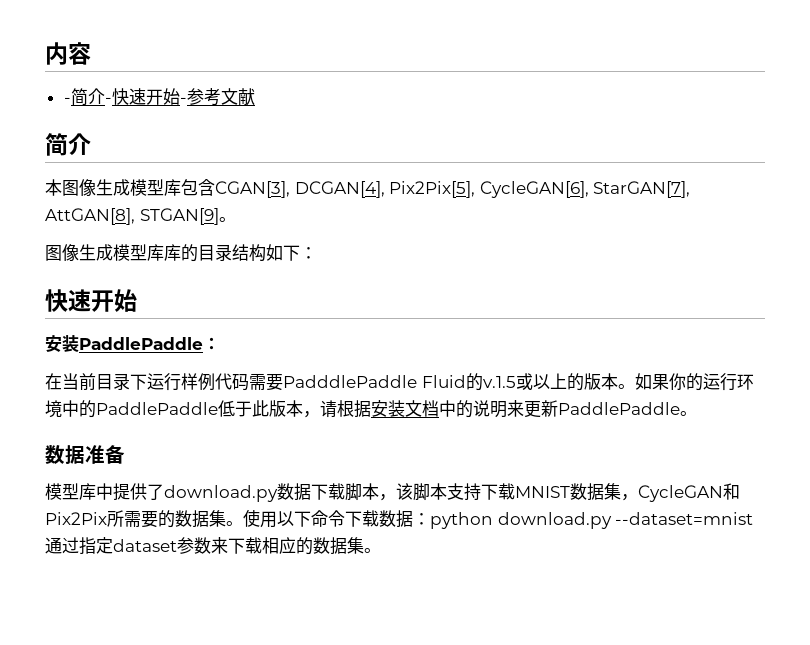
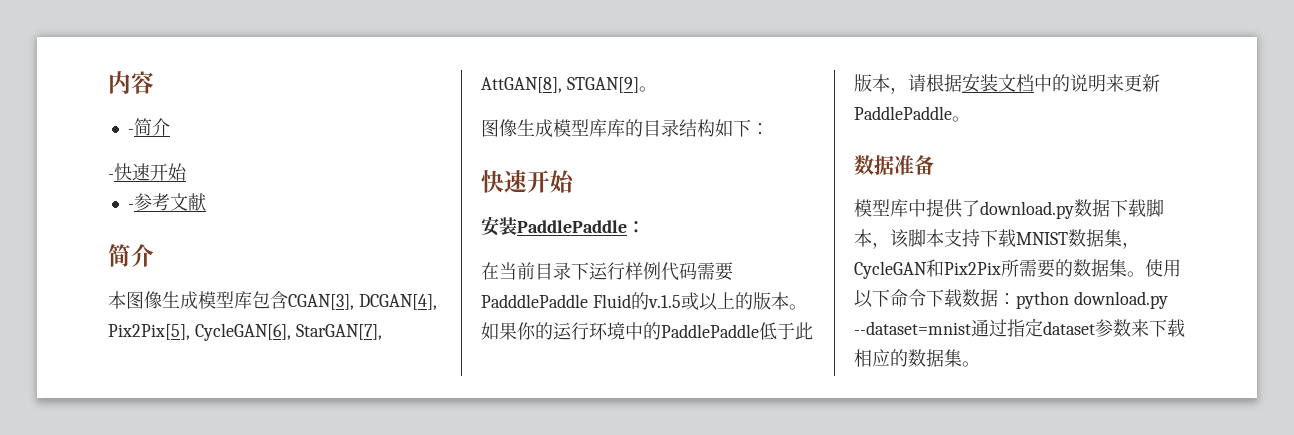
- -简介-快速开始-参考文献
+ -简介
+ -快速开始
+ -参考文献

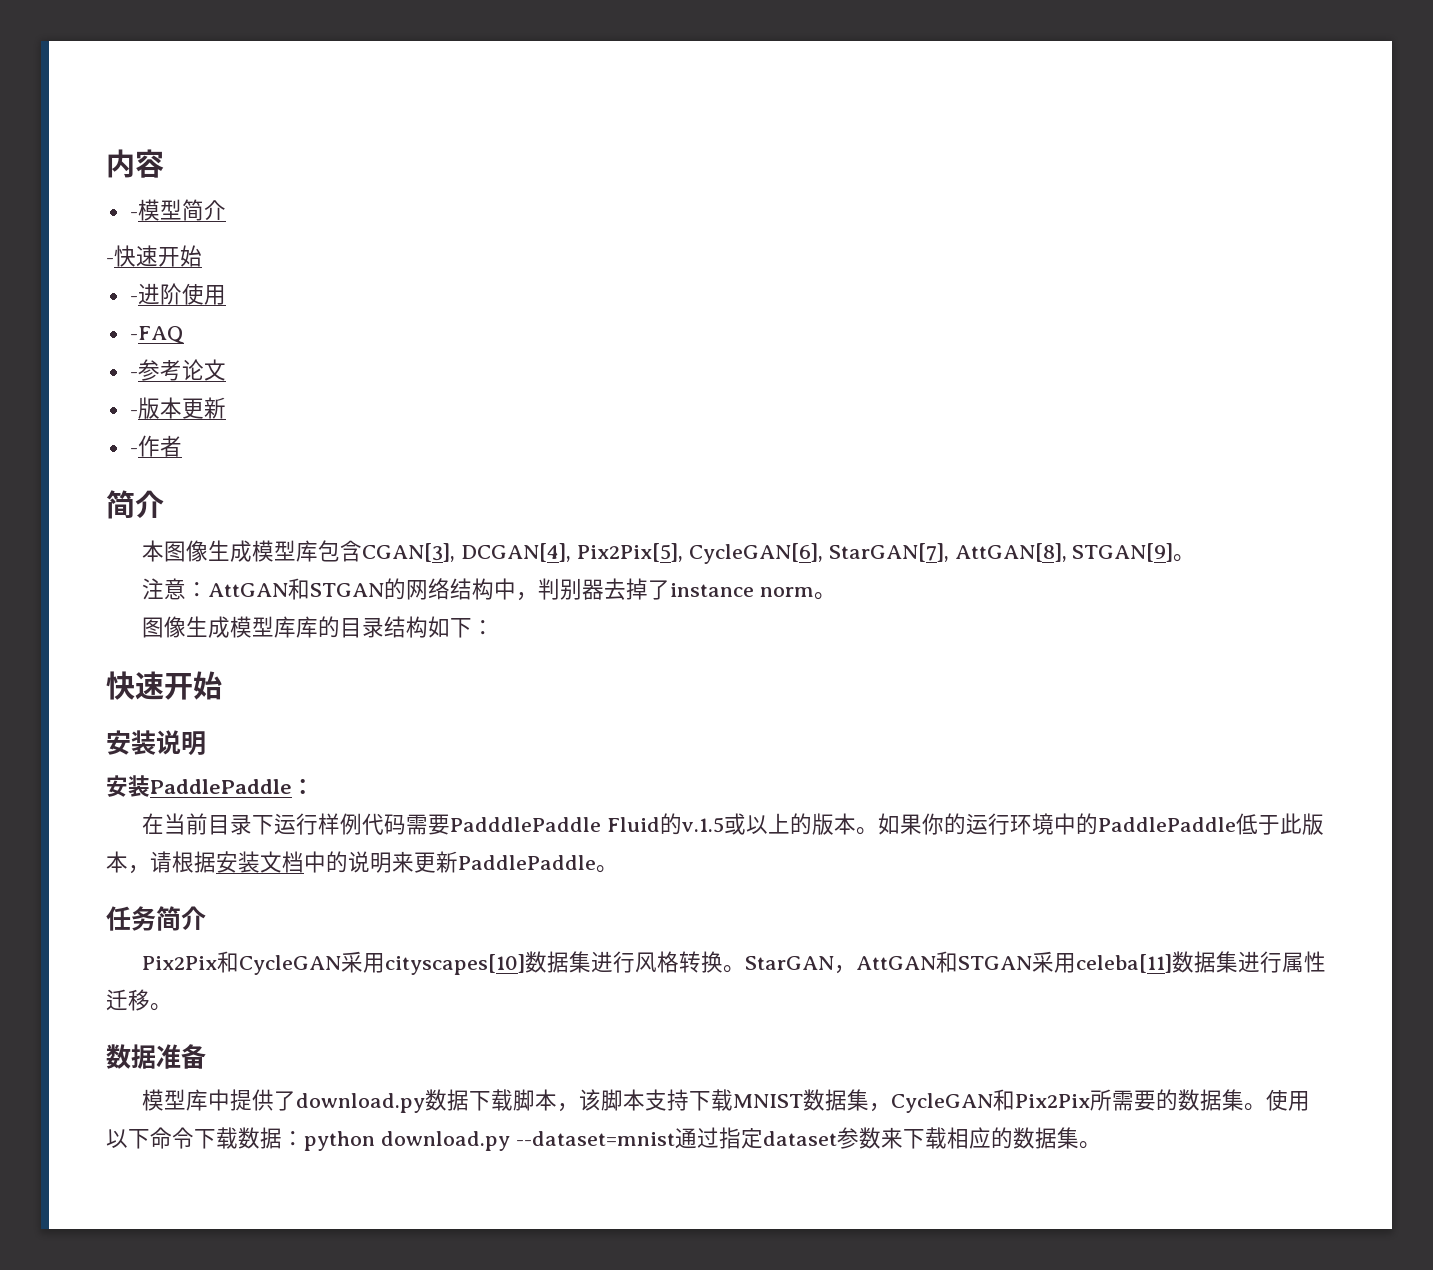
- -简介
+ -模型简介
+ -进阶使用
+ -FAQ
- -参考文献
+ -参考论文
+ -版本更新
+ -作者
+ 注意：AttGAN和STGAN的网络结构中，判别器去掉了instance norm。
+ 安装说明
+ 任务简介
+ Pix2Pix和CycleGAN采用cityscapes[10]数据集进行风格转换。StarGAN，AttGAN和STGAN采用celeba[11]数据集进行属性迁移。

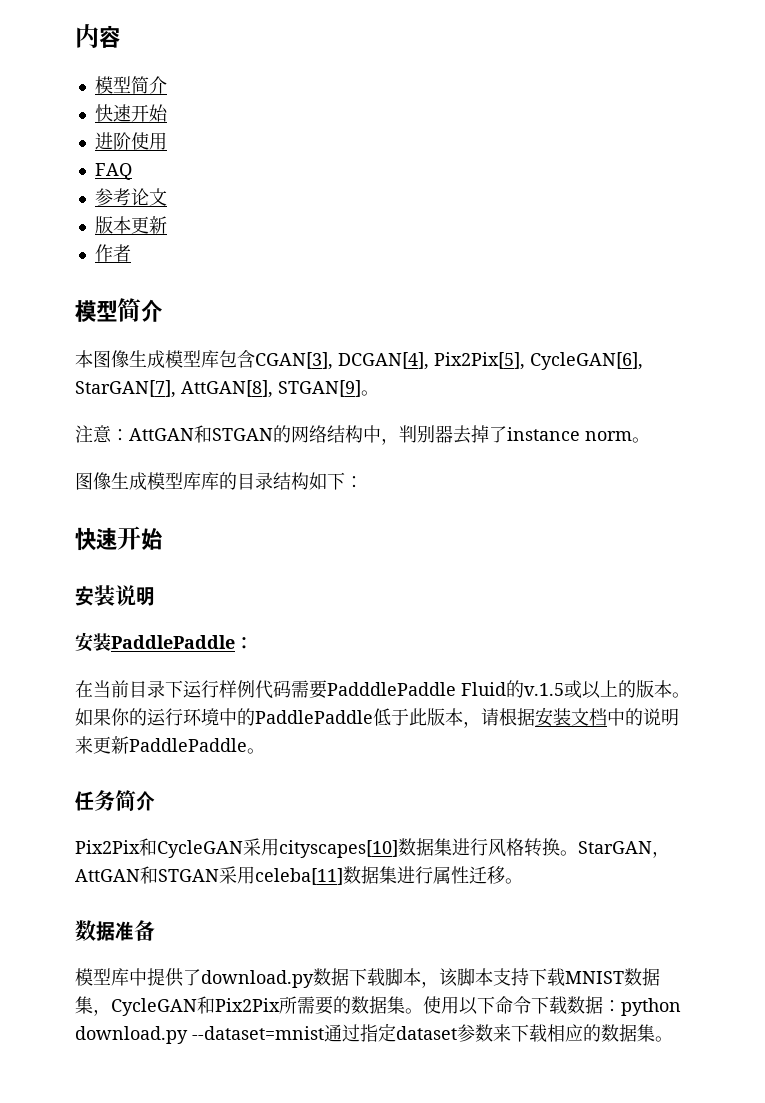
  内容
- -模型简介
- -快速开始
- -进阶使用
+ 模型简介
+ 快速开始
+ 进阶使用
- -FAQ
- -参考论文
+ FAQ
+ 参考论文
- -版本更新
+ 版本更新
- -作者
- 简介
+ 作者
+ 模型简介

